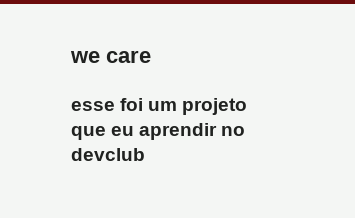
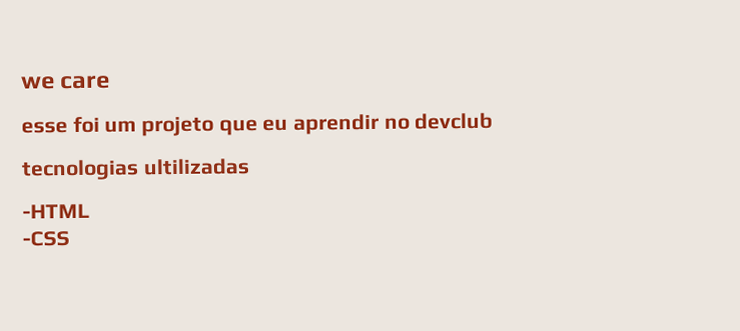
+ tecnologias ultilizadas
+ -HTML
+ -CSS

